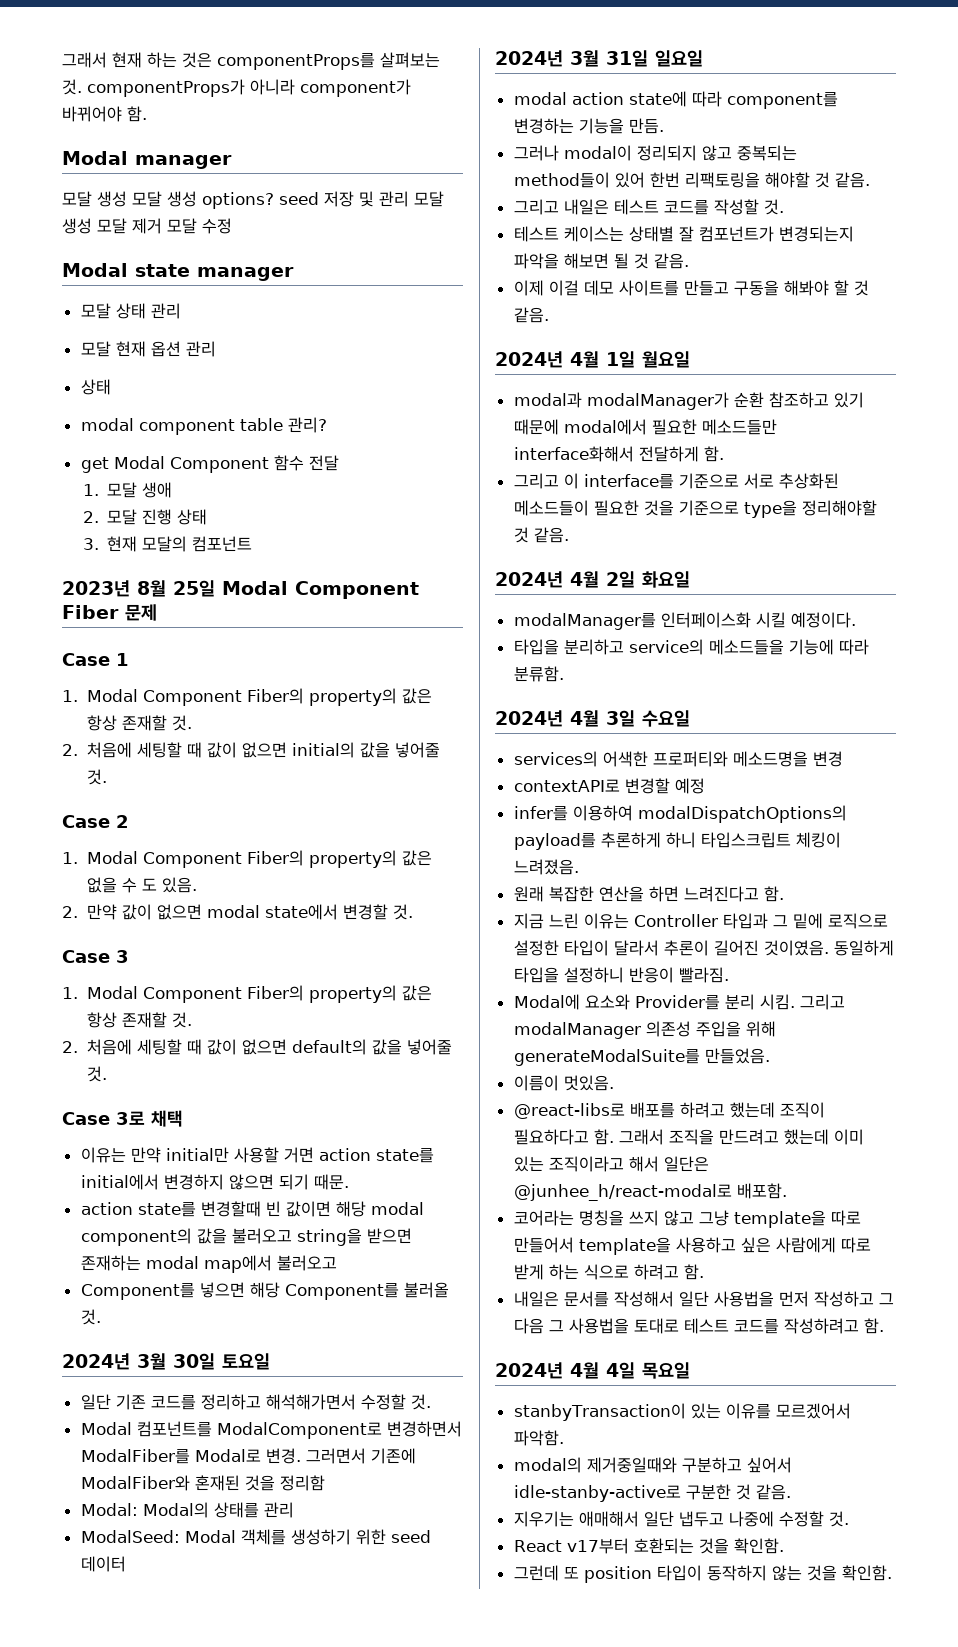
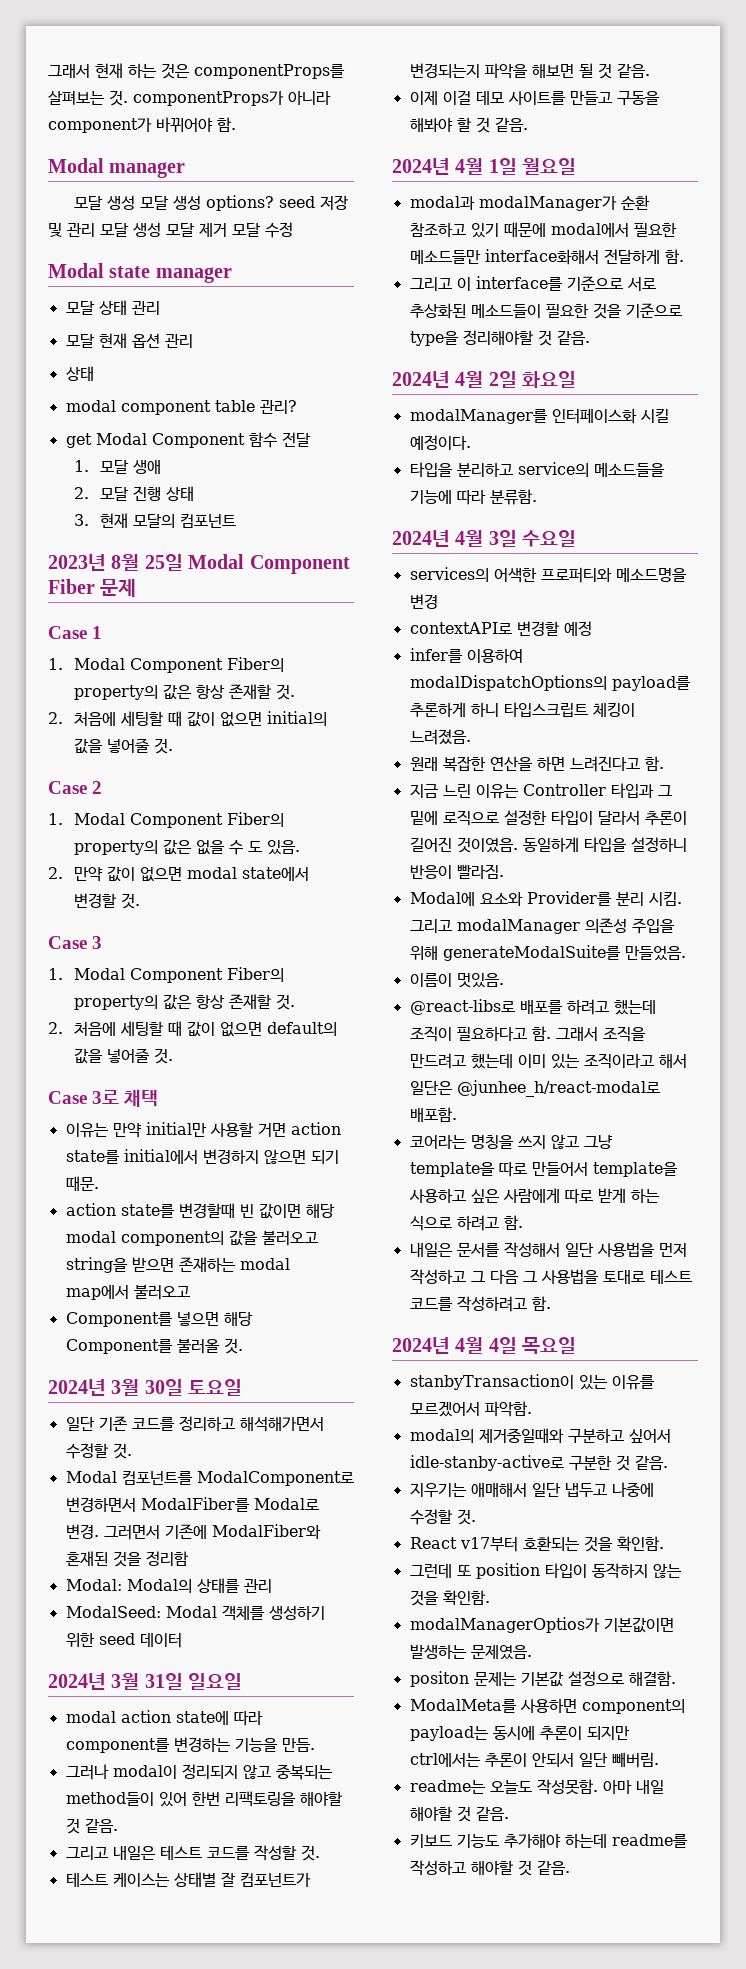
+ modalManagerOptios가 기본값이면 발생하는 문제였음.
+ positon 문제는 기본값 설정으로 해결함.
+ ModalMeta를 사용하면 component의 payload는 동시에 추론이 되지만 ctrl에서는 추론이 안되서 일단 빼버림.
+ readme는 오늘도 작성못함. 아마 내일 해야할 것 같음.
+ 키보드 기능도 추가해야 하는데 readme를 작성하고 해야할 것 같음.

